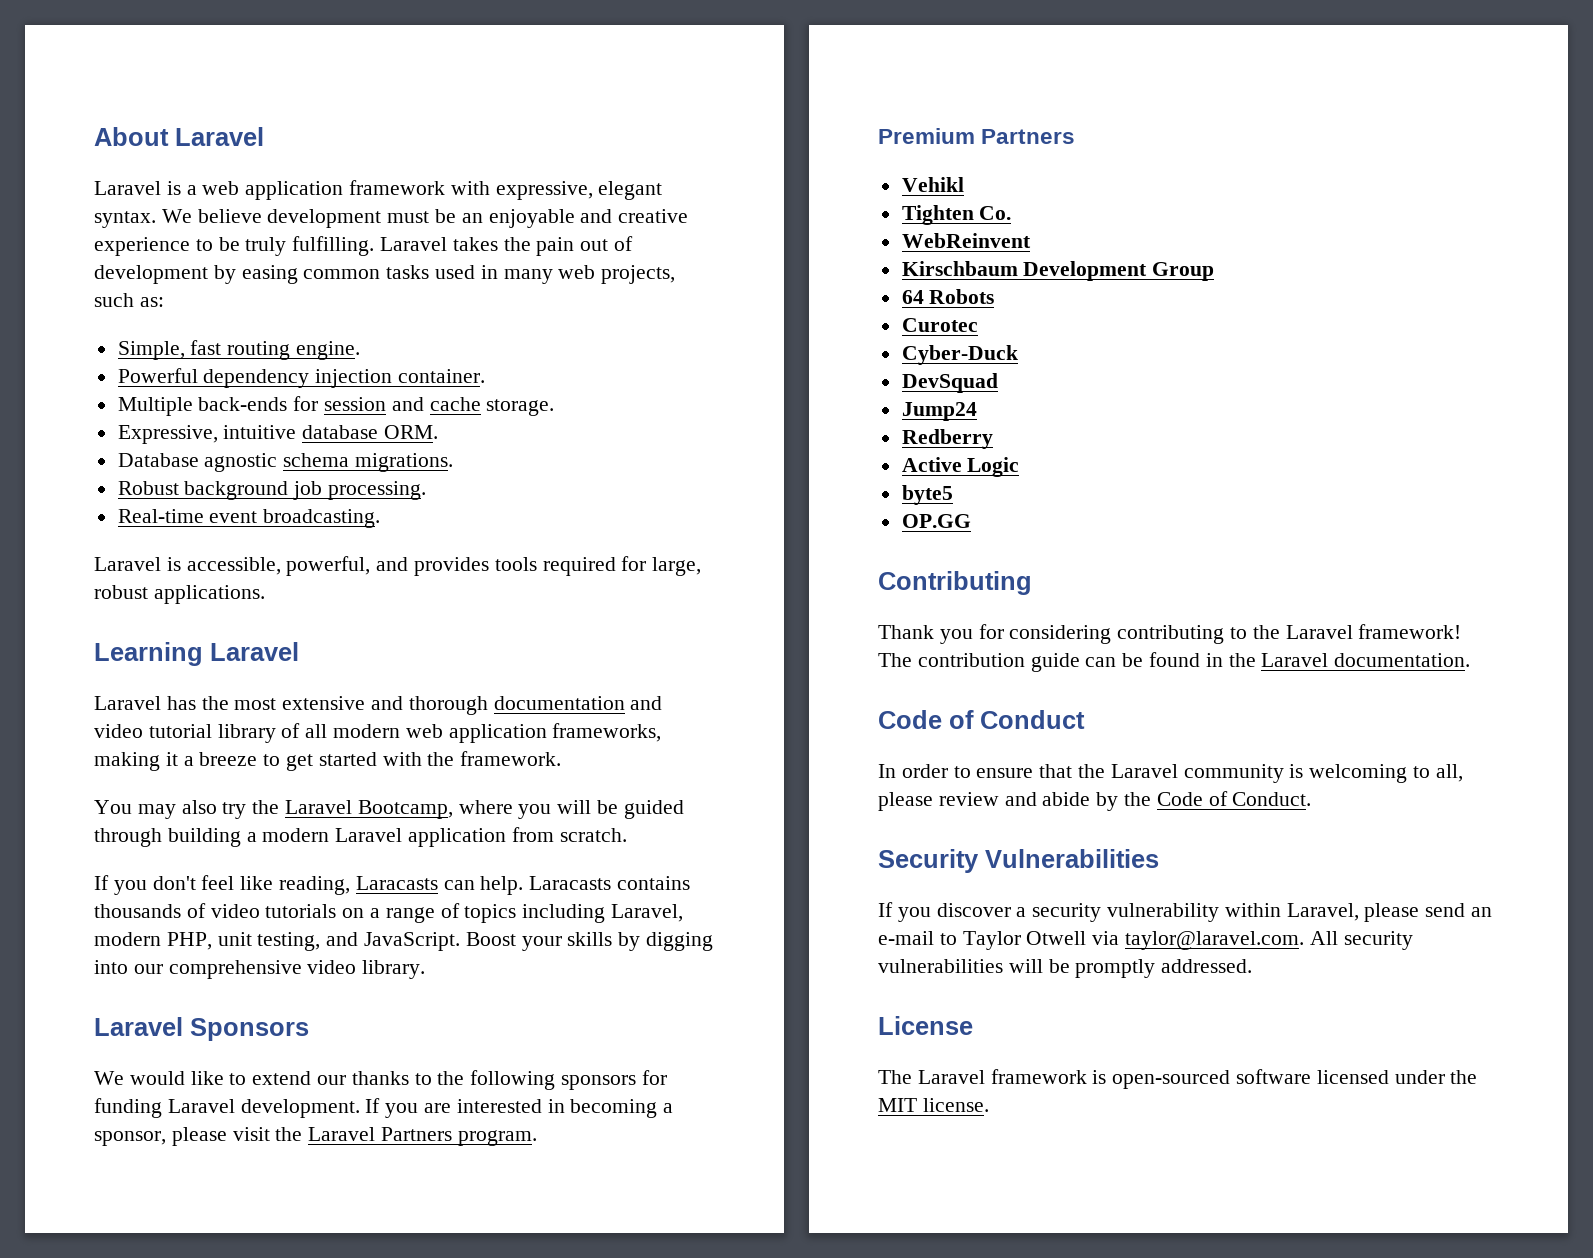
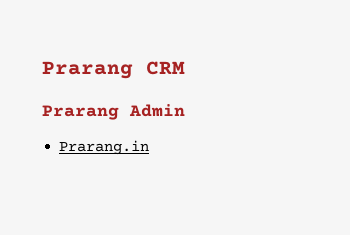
- About Laravel
- Laravel is a web application framework with expressive, elegant syntax. We believe development must be an enjoyable and creative experience to be truly fulfilling. Laravel takes the pain out of development by easing common tasks used in many web projects, such as:
- Simple, fast routing engine.
- Powerful dependency injection container.
- Multiple back-ends for session and cache storage.
- Expressive, intuitive database ORM.
- Database agnostic schema migrations.
- Robust background job processing.
- Real-time event broadcasting.
- Laravel is accessible, powerful, and provides tools required for large, robust applications.
- Learning Laravel
- Laravel has the most extensive and thorough documentation and video tutorial library of all modern web application frameworks, making it a breeze to get started with the framework.
- You may also try the Laravel Bootcamp, where you will be guided through building a modern Laravel application from scratch.
- If you don't feel like reading, Laracasts can help. Laracasts contains thousands of video tutorials on a range of topics including Laravel, modern PHP, unit testing, and JavaScript. Boost your skills by digging into our comprehensive video library.
- Laravel Sponsors
- We would like to extend our thanks to the following sponsors for funding Laravel development. If you are interested in becoming a sponsor, please visit the Laravel Partners program.
- Premium Partners
- Vehikl
- Tighten Co.
- WebReinvent
- Kirschbaum Development Group
- 64 Robots
- Curotec
- Cyber-Duck
- DevSquad
- Jump24
- Redberry
- Active Logic
- byte5
- OP.GG
- Contributing
- Thank you for considering contributing to the Laravel framework! The contribution guide can be found in the Laravel documentation.
- Code of Conduct
- In order to ensure that the Laravel community is welcoming to all, please review and abide by the Code of Conduct.
- Security Vulnerabilities
- If you discover a security vulnerability within Laravel, please send an e-mail to Taylor Otwell via taylor@laravel.com. All security vulnerabilities will be promptly addressed.
- License
- The Laravel framework is open-sourced software licensed under the MIT license.
+ Prarang CRM
+ Prarang Admin
+ Prarang.in

